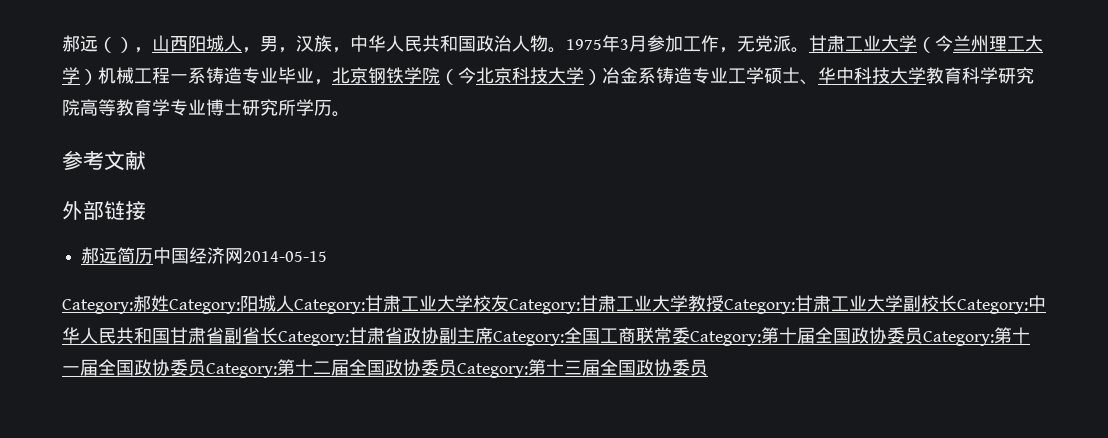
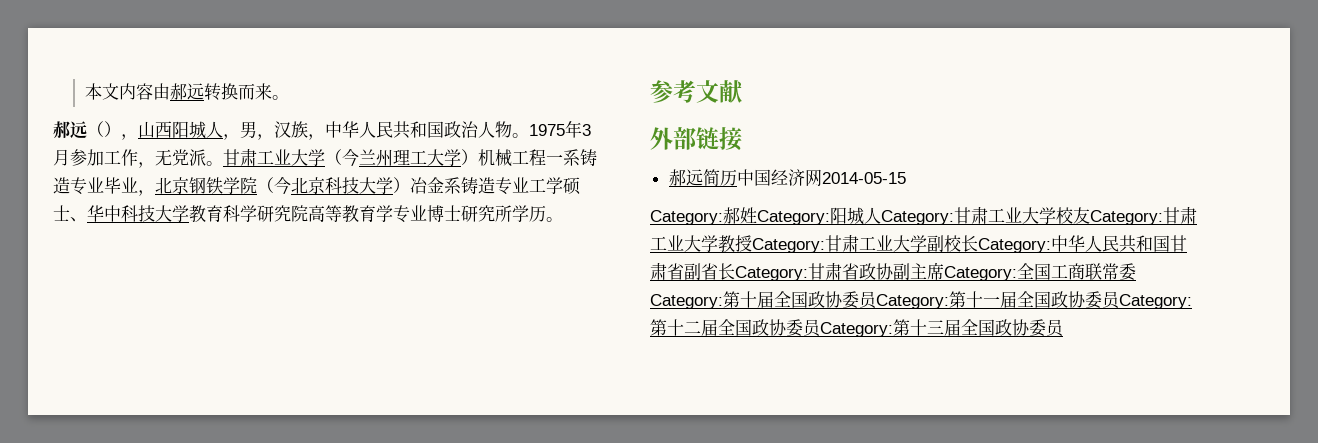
+ 本文内容由郝远转换而来。

